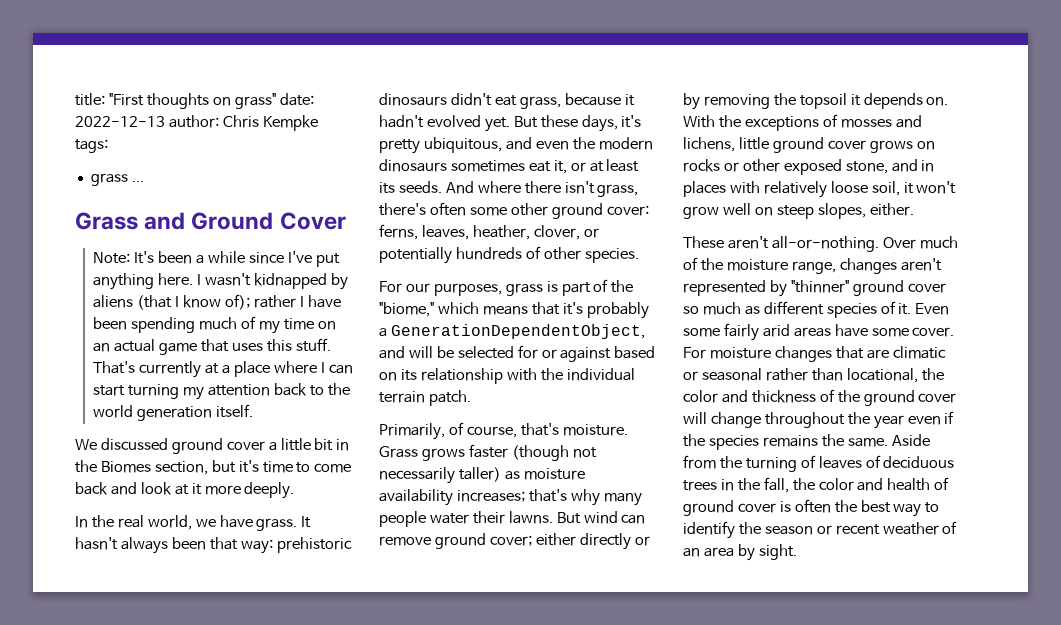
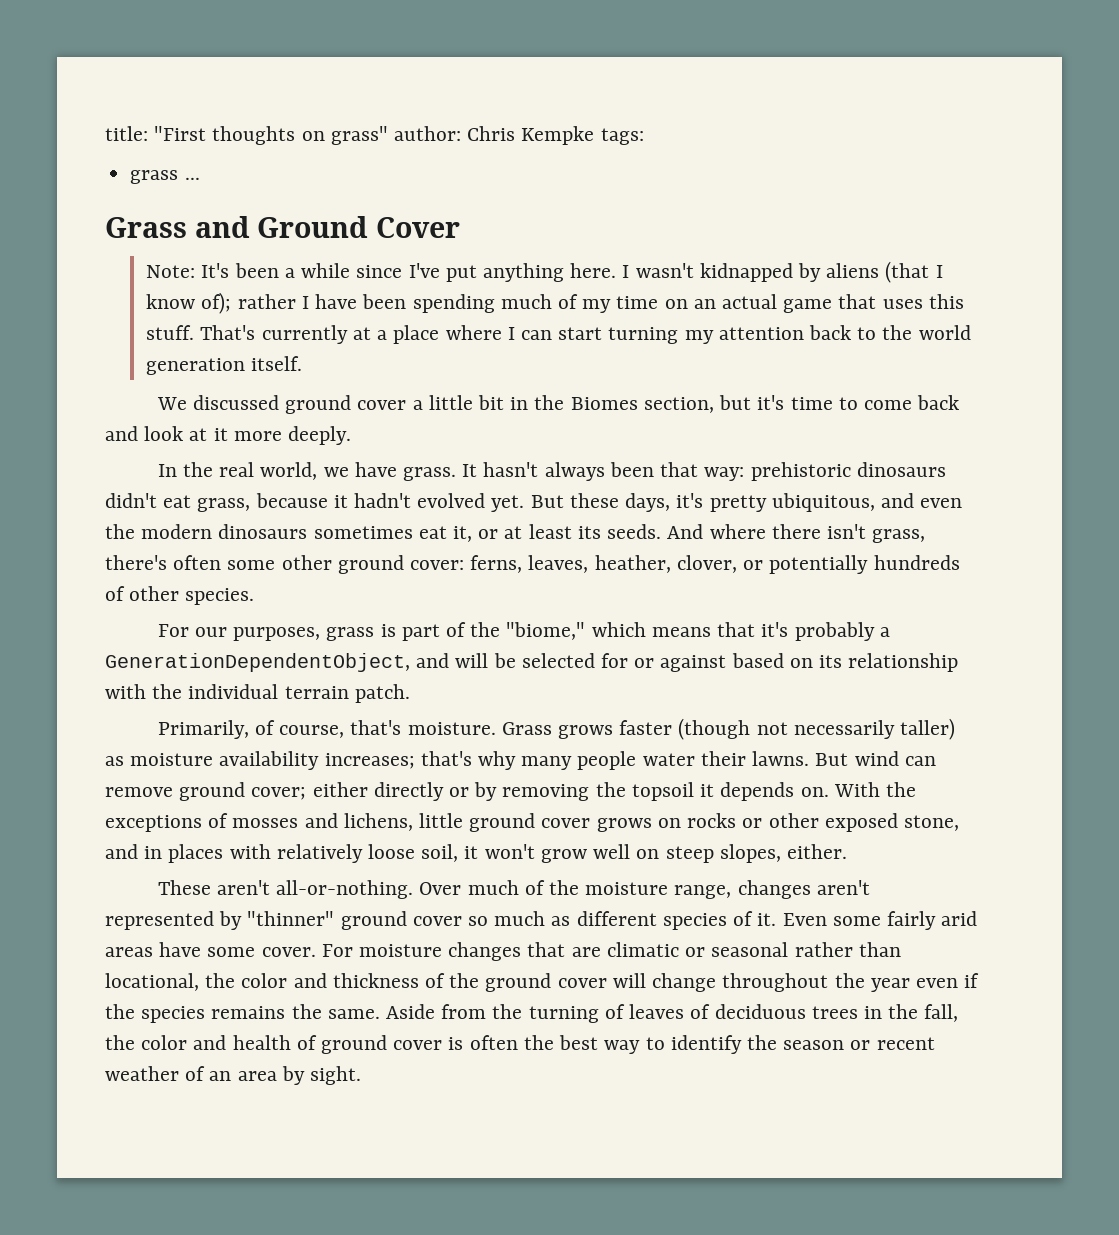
- title: "First thoughts on grass" date: 2022-12-13 author: Chris Kempke tags:
+ title: "First thoughts on grass" author: Chris Kempke tags:

